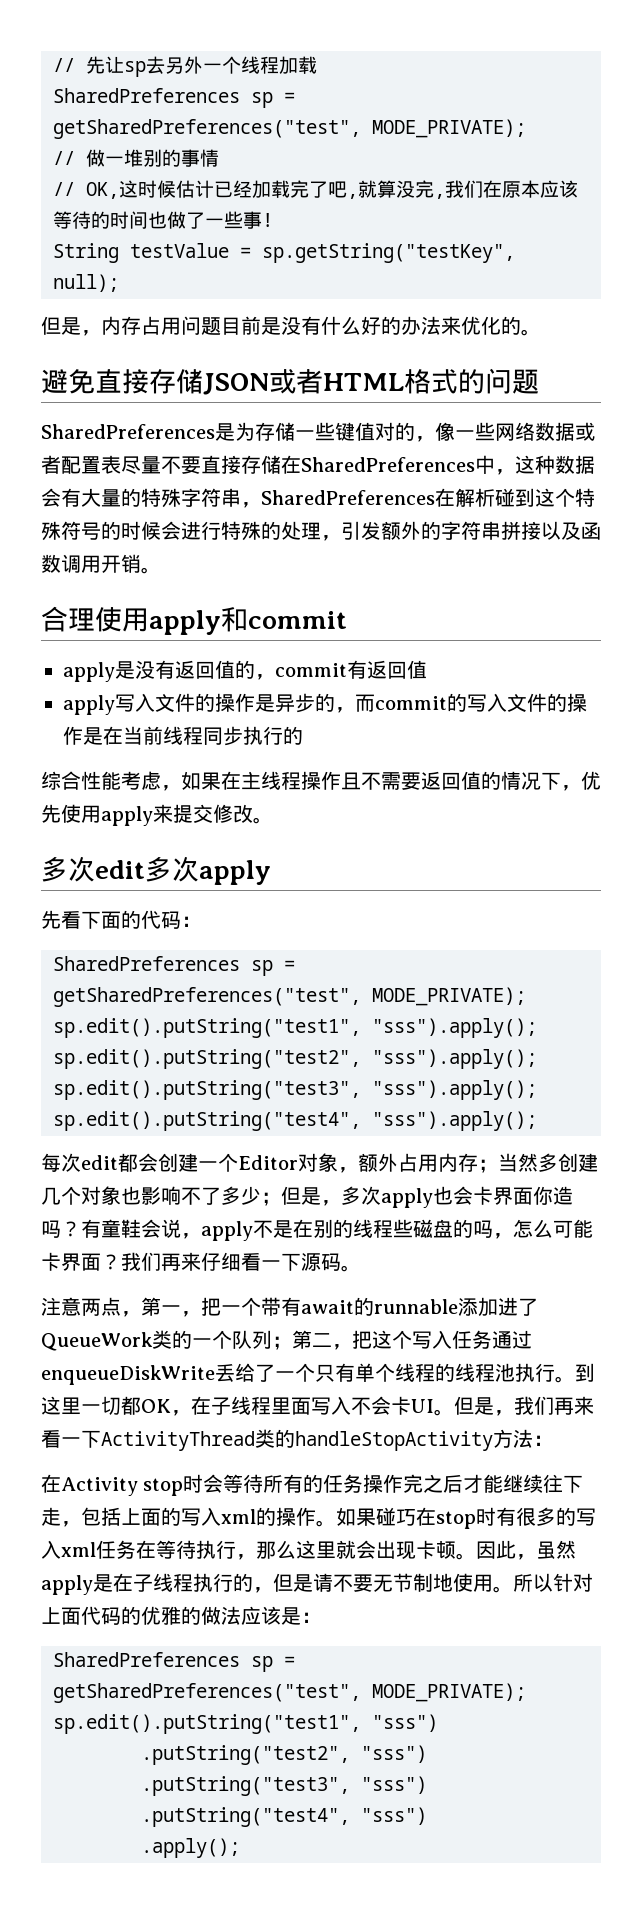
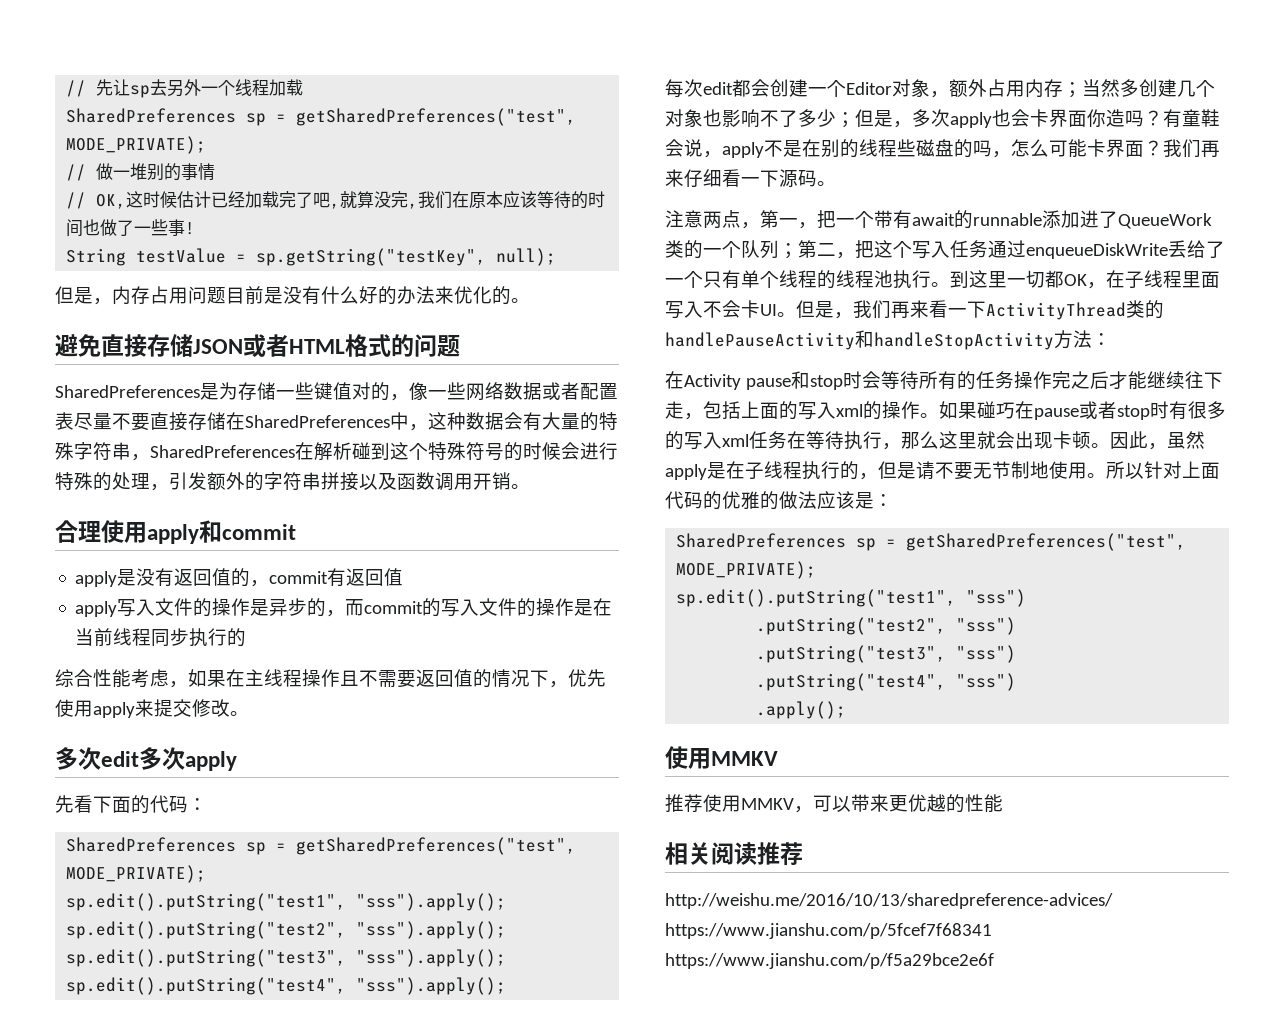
- 但是，我们再来看一下ActivityThread类的handleStopActivity方法：
+ 但是，我们再来看一下ActivityThread类的handlePauseActivity和handleStopActivity方法：
- 在Activity stop时会等待所有的任务操作完之后才能继续往下走，包括上面的写入xml的操作。
+ 在Activity pause和stop时会等待所有的任务操作完之后才能继续往下走，包括上面的写入xml的操作。
- 如果碰巧在stop时有很多的写入xml任务在等待执行，那么这里就会出现卡顿。
+ 如果碰巧在pause或者stop时有很多的写入xml任务在等待执行，那么这里就会出现卡顿。
  .apply();
+ 使用MMKV
+ 推荐使用MMKV，可以带来更优越的性能
+ 相关阅读推荐
+ http://weishu.me/2016/10/13/sharedpreference-advices/ https://www.jianshu.com/p/5fcef7f68341 https://www.jianshu.com/p/f5a29bce2e6f

